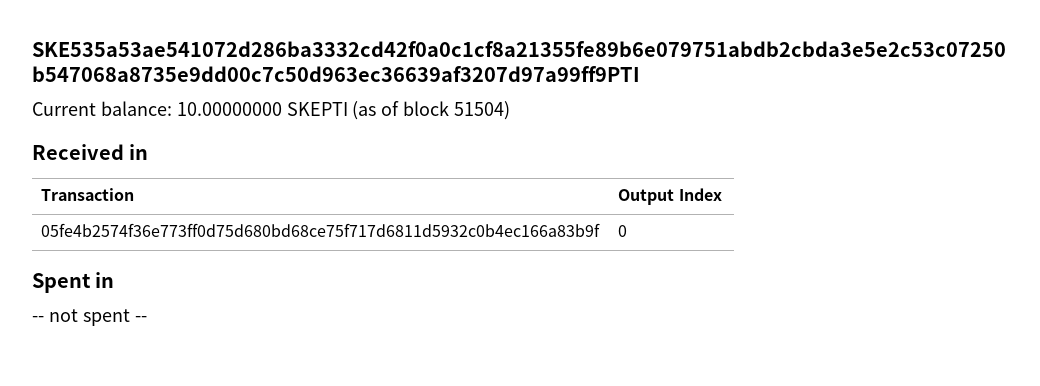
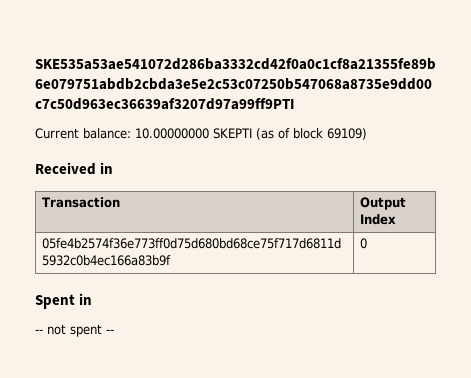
- Current balance: 10.00000000 SKEPTI (as of block 51504)
+ Current balance: 10.00000000 SKEPTI (as of block 69109)

